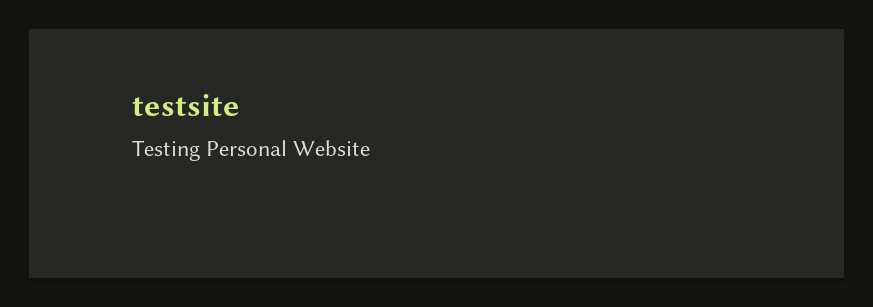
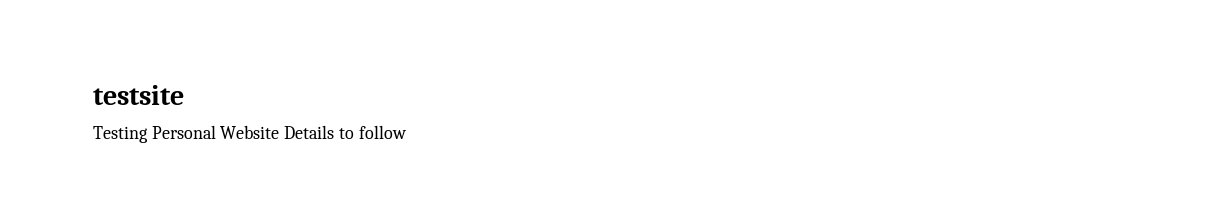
- Testing Personal Website
+ Testing Personal Website Details to follow

